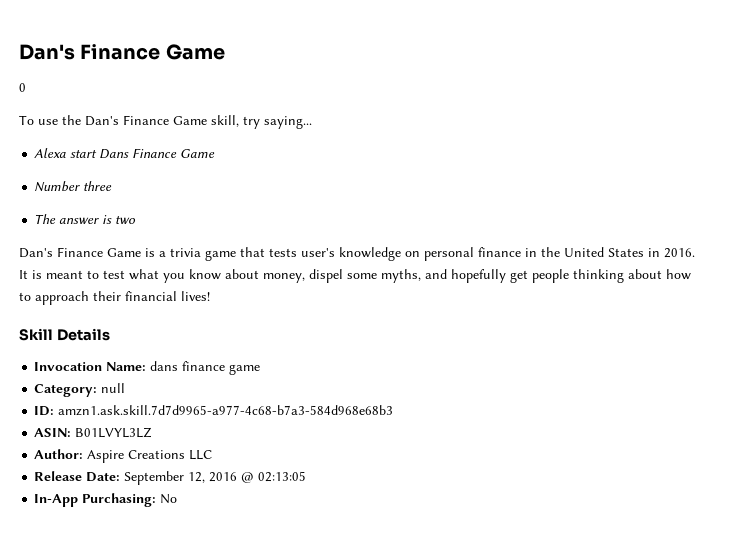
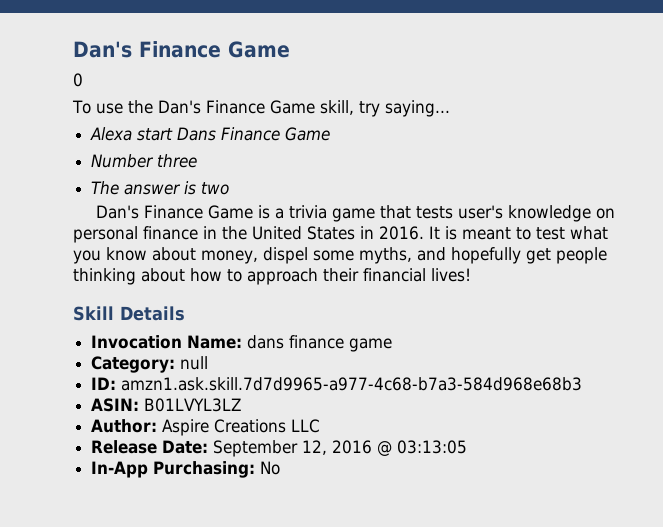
- Release Date: September 12, 2016 @ 02:13:05
+ Release Date: September 12, 2016 @ 03:13:05

